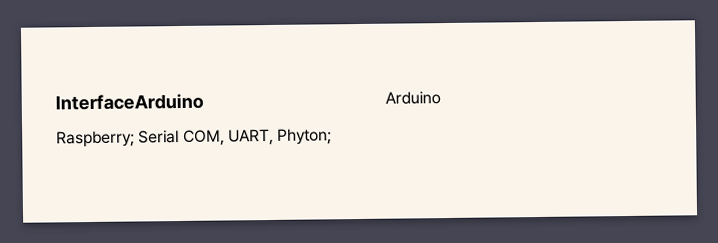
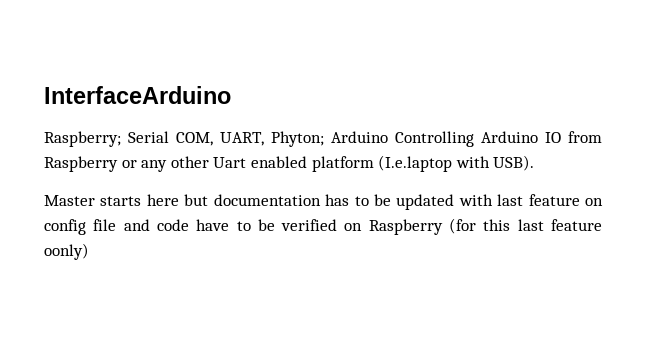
- Raspberry; Serial COM, UART, Phyton; Arduino
+ Raspberry; Serial COM, UART, Phyton; Arduino Controlling Arduino IO from Raspberry or any other Uart enabled platform (I.e.laptop with USB).
+ Master starts here but documentation has to be updated with last feature on config file and code have to be verified on Raspberry (for this last feature oonly)

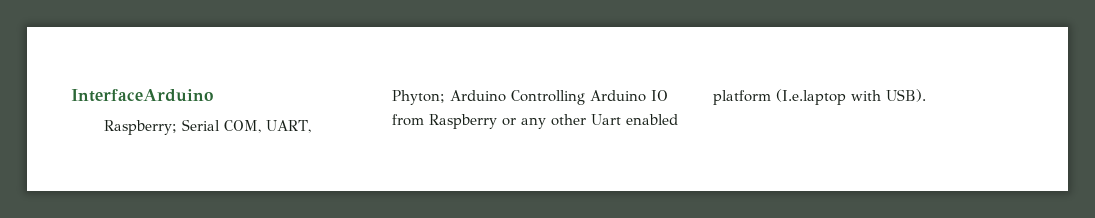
- Master starts here but documentation has to be updated with last feature on config file and code have to be verified on Raspberry (for this last feature oonly)

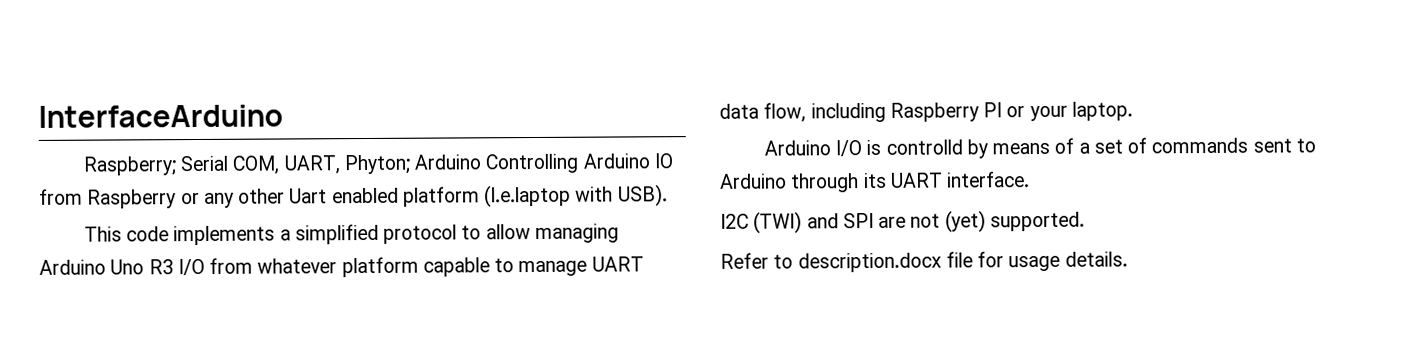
+ This code implements a simplified protocol to allow managing Arduino Uno R3 I/O from whatever platform capable to manage UART data flow, including Raspberry PI or your laptop.
+ Arduino I/O is controlld by means of a set of commands sent to Arduino through its UART interface.
+ I2C (TWI) and SPI are not (yet) supported.
+ Refer to description.docx file for usage details.

